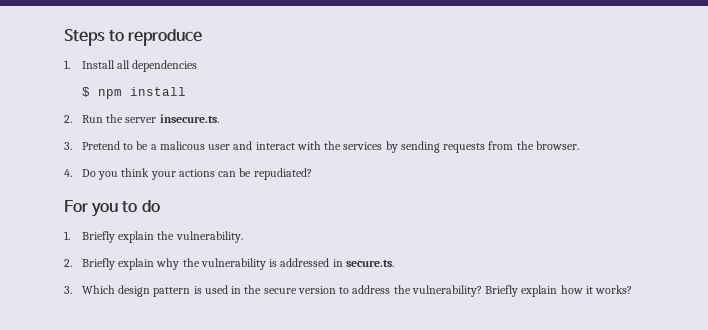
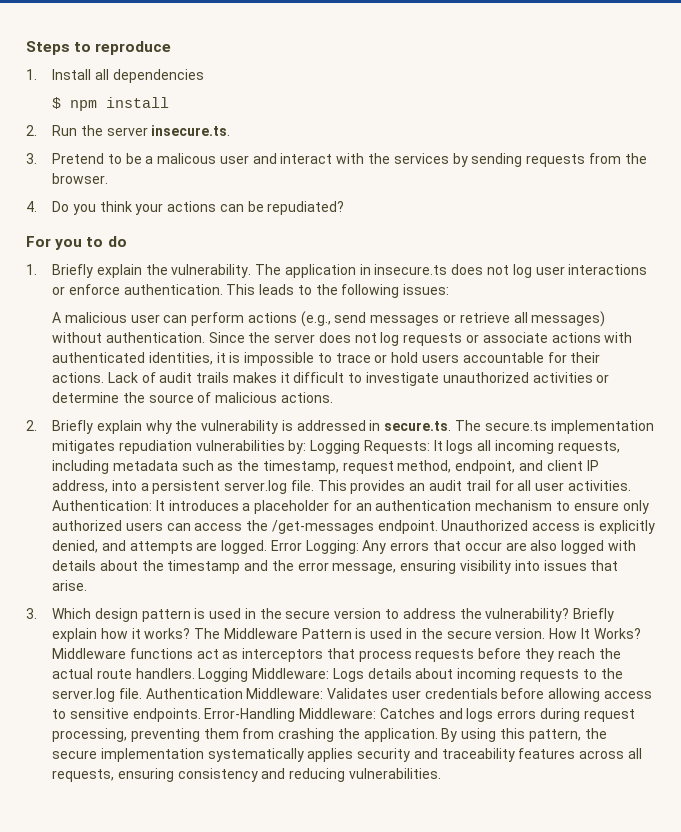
+ The application in insecure.ts does not log user interactions or enforce authentication. This leads to the following issues:
+ A malicious user can perform actions (e.g., send messages or retrieve all messages) without authentication. Since the server does not log requests or associate actions with authenticated identities, it is impossible to trace or hold users accountable for their actions. Lack of audit trails makes it difficult to investigate unauthorized activities or determine the source of malicious actions.
- 2. Briefly explain why the vulnerability is addressed in secure.ts.
+ 2. Briefly explain why the vulnerability is addressed in secure.ts. The secure.ts implementation mitigates repudiation vulnerabilities by: Logging Requests: It logs all incoming requests, including metadata such as the timestamp, request method, endpoint, and client IP address, into a persistent server.log file. This provides an audit trail for all user activities. Authentication: It introduces a placeholder for an authentication mechanism to ensure only authorized users can access the /get-messages endpoint. Unauthorized access is explicitly denied, and attempts are logged. Error Logging: Any errors that occur are also logged with details about the timestamp and the error message, ensuring visibility into issues that arise.
+ The Middleware Pattern is used in the secure version. How It Works? Middleware functions act as interceptors that process requests before they reach the actual route handlers. Logging Middleware: Logs details about incoming requests to the server.log file. Authentication Middleware: Validates user credentials before allowing access to sensitive endpoints. Error-Handling Middleware: Catches and logs errors during request processing, preventing them from crashing the application. By using this pattern, the secure implementation systematically applies security and traceability features across all requests, ensuring consistency and reducing vulnerabilities.

